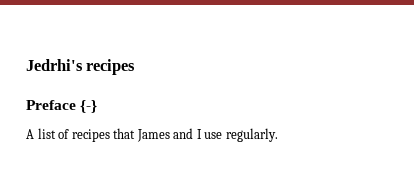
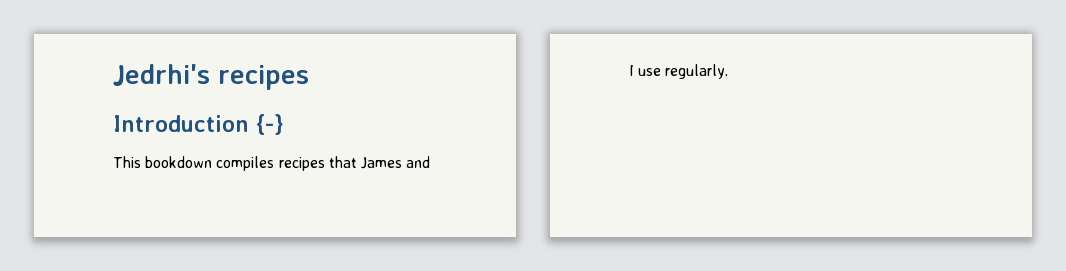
- Preface {-}
+ Introduction {-}
- A list of recipes that James and I use regularly.
+ This bookdown compiles recipes that James and I use regularly.

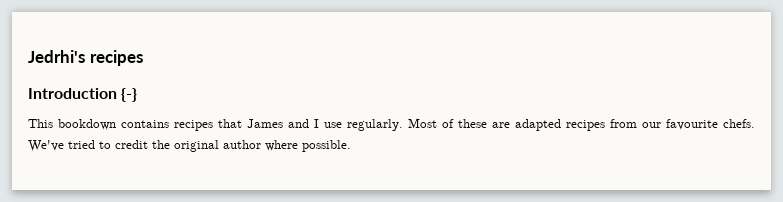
- This bookdown compiles recipes that James and I use regularly.
+ This bookdown contains recipes that James and I use regularly.
+ Most of these are adapted recipes from our favourite chefs. We've tried to credit the original author where possible.

